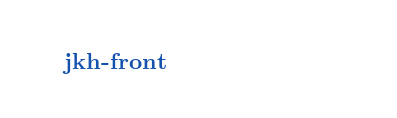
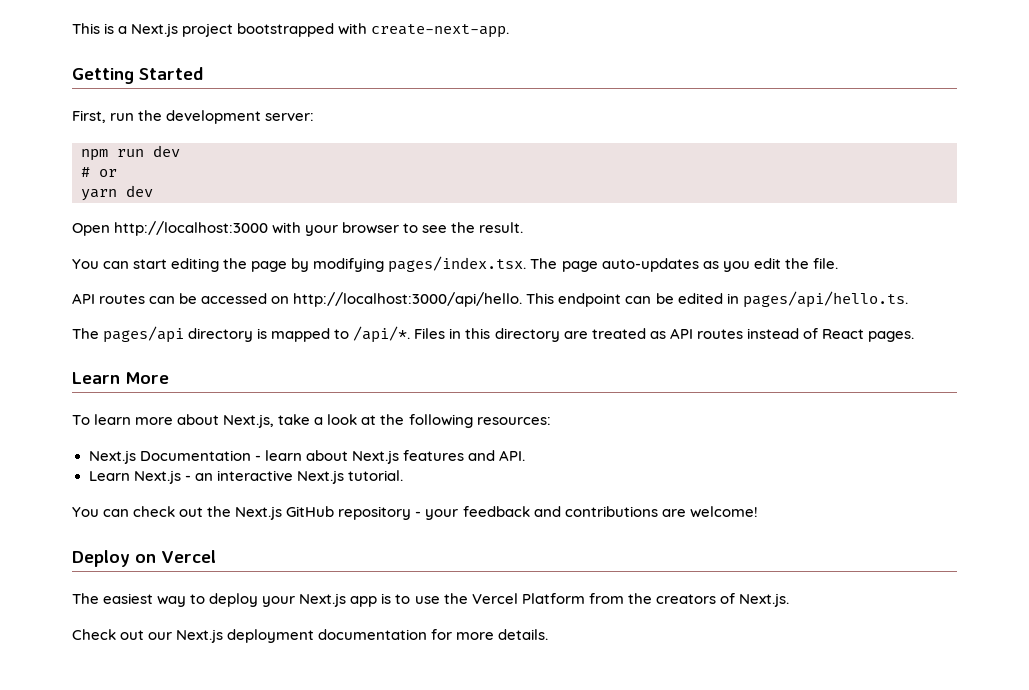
- jkh-front
+ This is a Next.js project bootstrapped with create-next-app.
+ Getting Started
+ First, run the development server:
+ npm run dev
+ # or
+ yarn dev
+ Open http://localhost:3000 with your browser to see the result.
+ You can start editing the page by modifying pages/index.tsx. The page auto-updates as you edit the file.
+ API routes can be accessed on http://localhost:3000/api/hello. This endpoint can be edited in pages/api/hello.ts.
+ The pages/api directory is mapped to /api/*. Files in this directory are treated as API routes instead of React pages.
+ Learn More
+ To learn more about Next.js, take a look at the following resources:
+ Next.js Documentation - learn about Next.js features and API.
+ Learn Next.js - an interactive Next.js tutorial.
+ You can check out the Next.js GitHub repository - your feedback and contributions are welcome!
+ Deploy on Vercel
+ The easiest way to deploy your Next.js app is to use the Vercel Platform from the creators of Next.js.
+ Check out our Next.js deployment documentation for more details.

